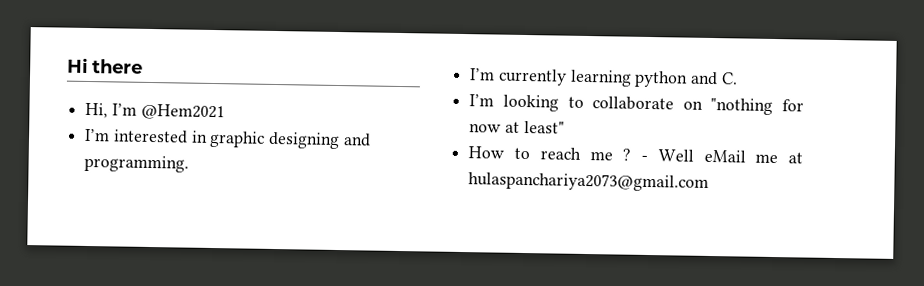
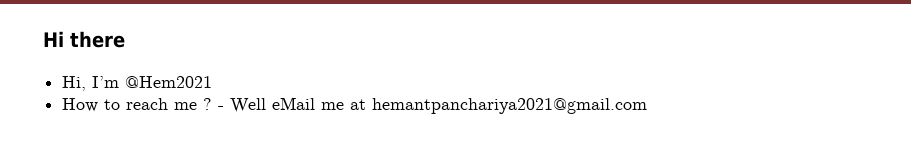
- I’m interested in graphic designing and programming.
- I’m currently learning python and C.
- I’m looking to collaborate on "nothing for now at least"
- - Well eMail me at hulaspanchariya2073@gmail.com
+ - Well eMail me at hemantpanchariya2021@gmail.com

